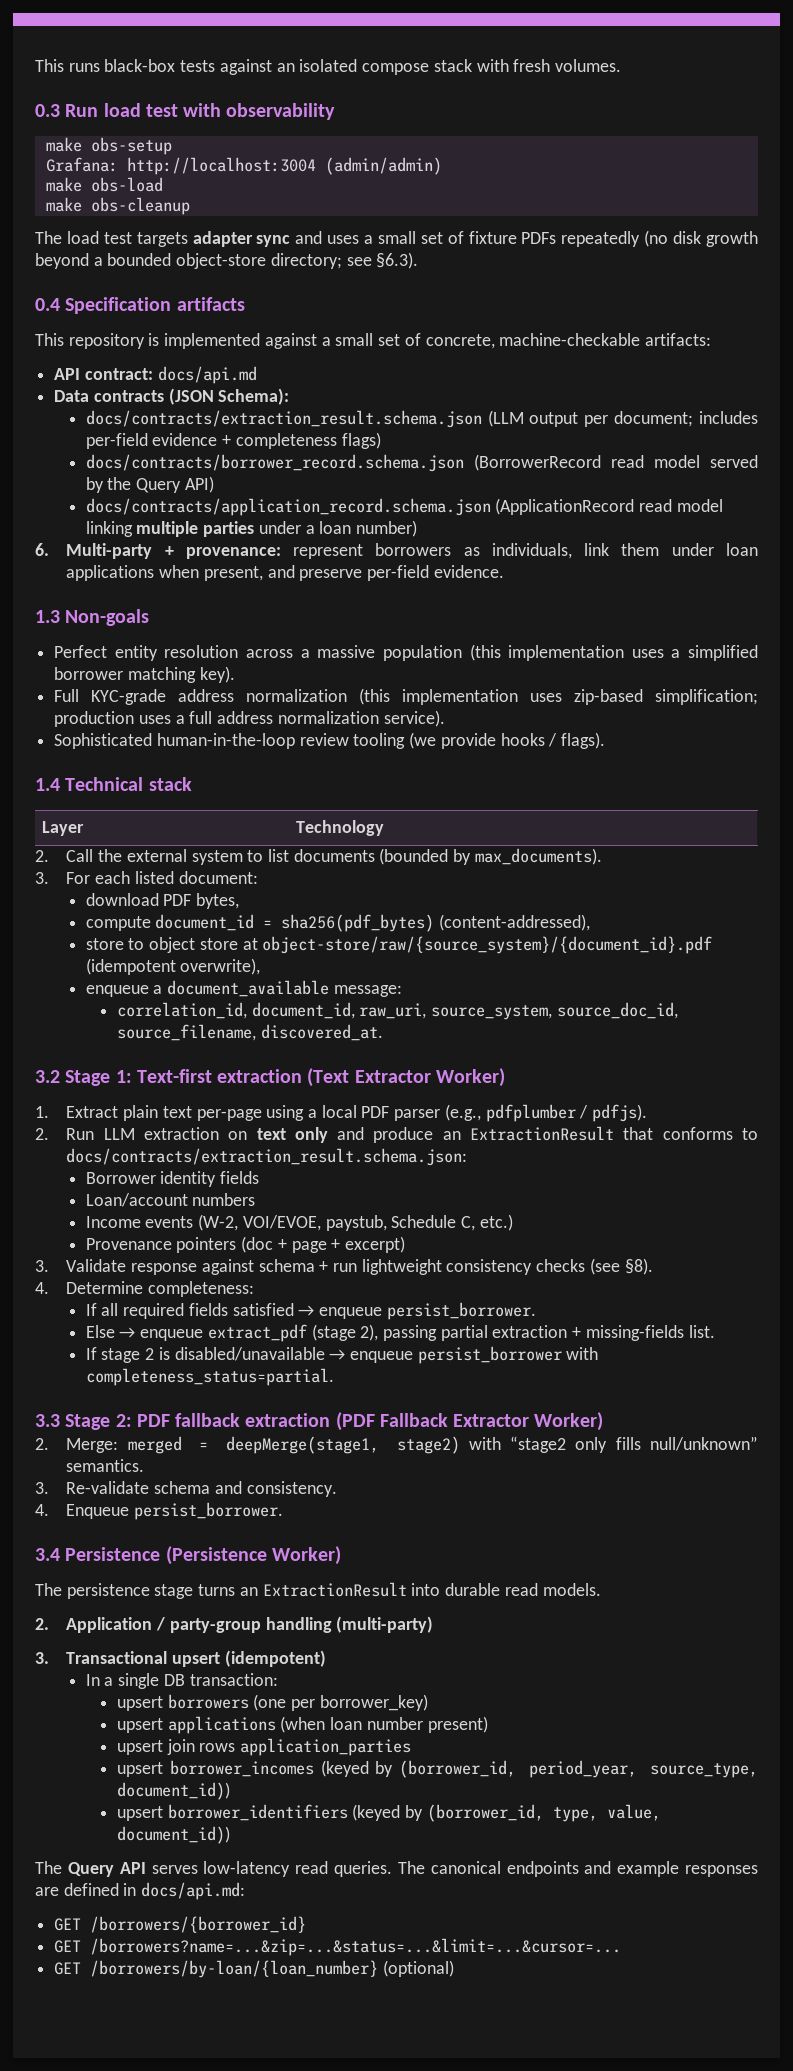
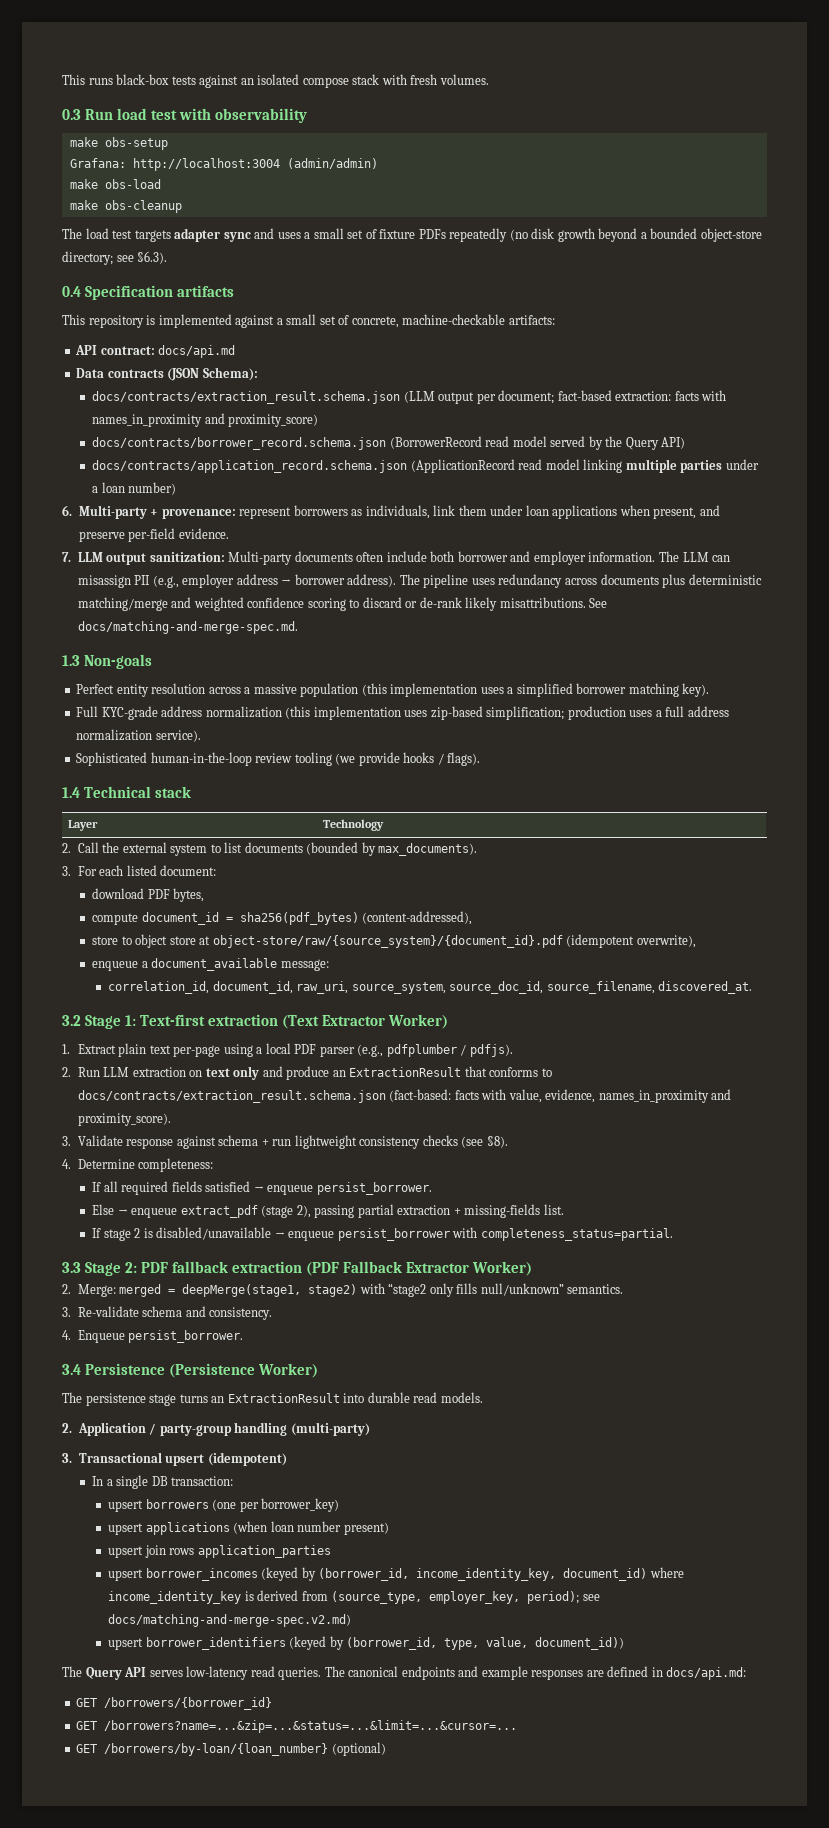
- docs/contracts/extraction_result.schema.json (LLM output per document; includes per-field evidence + completeness flags)
+ docs/contracts/extraction_result.schema.json (LLM output per document; fact-based extraction: facts with names_in_proximity and proximity_score)
+ 7. LLM output sanitization: Multi-party documents often include both borrower and employer information. The LLM can misassign PII (e.g., employer address → borrower address). The pipeline uses redundancy across documents plus deterministic matching/merge and weighted confidence scoring to discard or de-rank likely misattributions. See docs/matching-and-merge-spec.md.
- 2. Run LLM extraction on text only and produce an ExtractionResult that conforms to docs/contracts/extraction_result.schema.json:
- Borrower identity fields
- Loan/account numbers
- Income events (W-2, VOI/EVOE, paystub, Schedule C, etc.)
- Provenance pointers (doc + page + excerpt)
+ 2. Run LLM extraction on text only and produce an ExtractionResult that conforms to docs/contracts/extraction_result.schema.json (fact-based: facts with value, evidence, names_in_proximity and proximity_score).
- upsert borrower_incomes (keyed by (borrower_id, period_year, source_type, document_id))
+ upsert borrower_incomes (keyed by (borrower_id, income_identity_key, document_id) where income_identity_key is derived from (source_type, employer_key, period); see docs/matching-and-merge-spec.v2.md)

